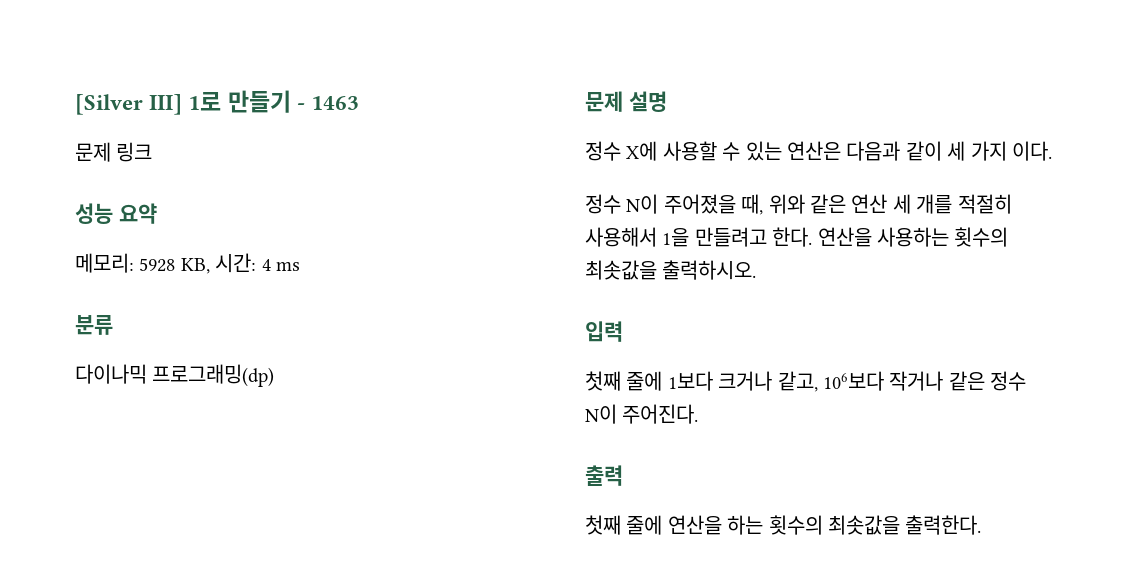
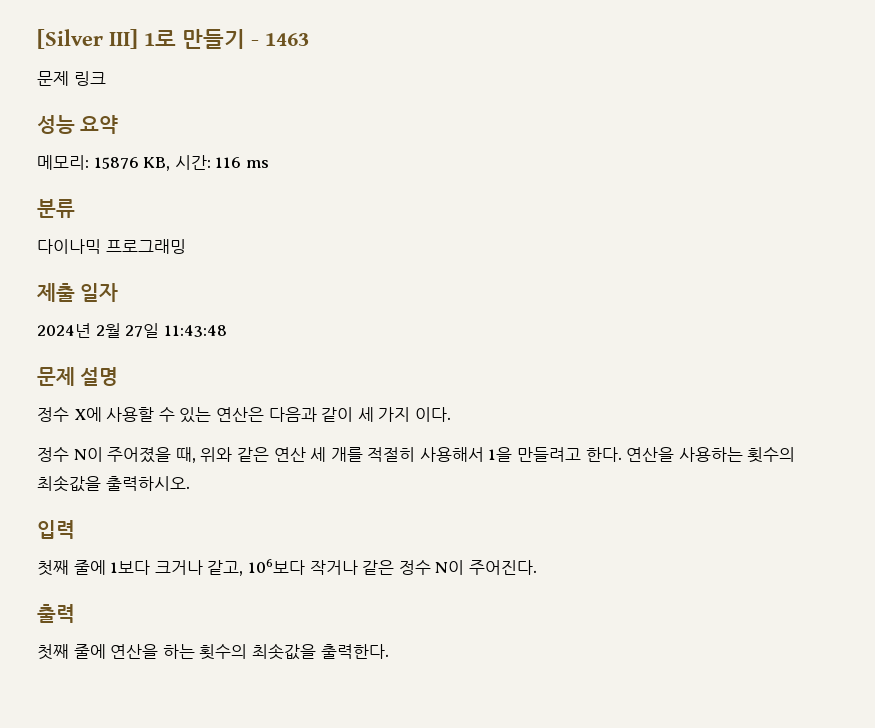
- 메모리: 5928 KB, 시간: 4 ms
+ 메모리: 15876 KB, 시간: 116 ms
- 다이나믹 프로그래밍(dp)
+ 다이나믹 프로그래밍
+ 제출 일자
+ 2024년 2월 27일 11:43:48

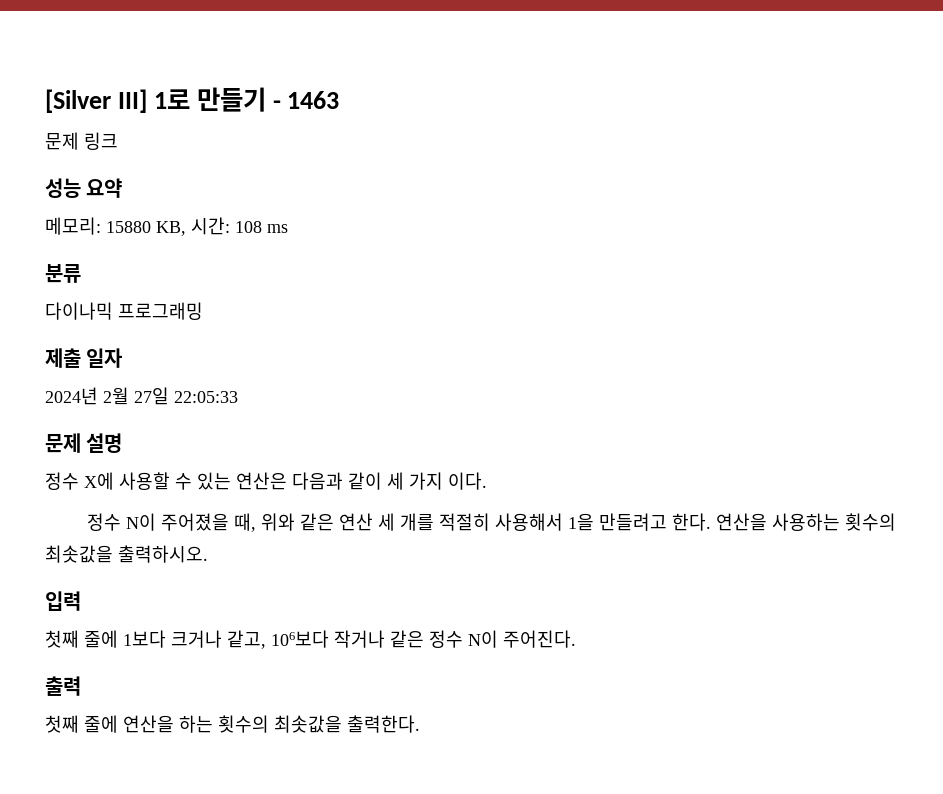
- 메모리: 15876 KB, 시간: 116 ms
+ 메모리: 15880 KB, 시간: 108 ms
- 2024년 2월 27일 11:43:48
+ 2024년 2월 27일 22:05:33

